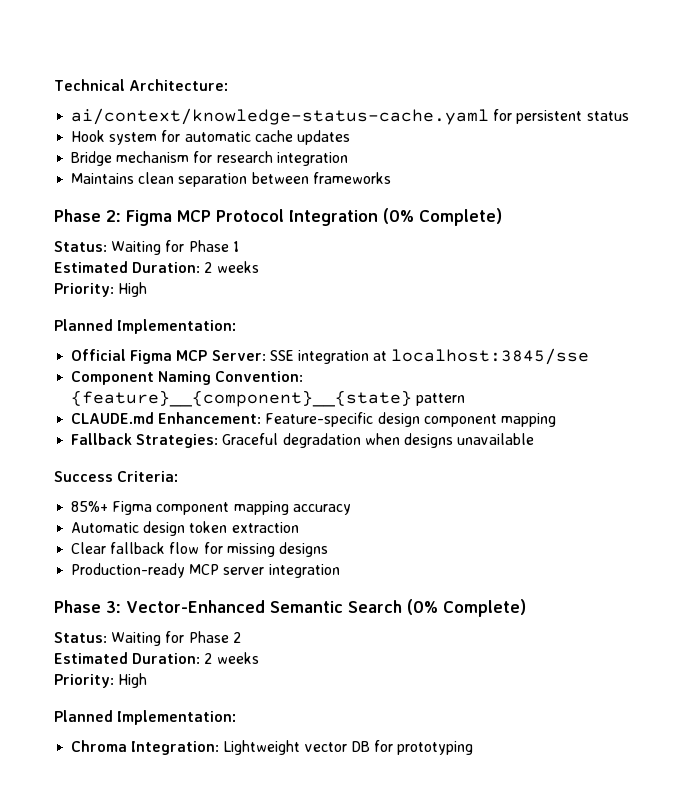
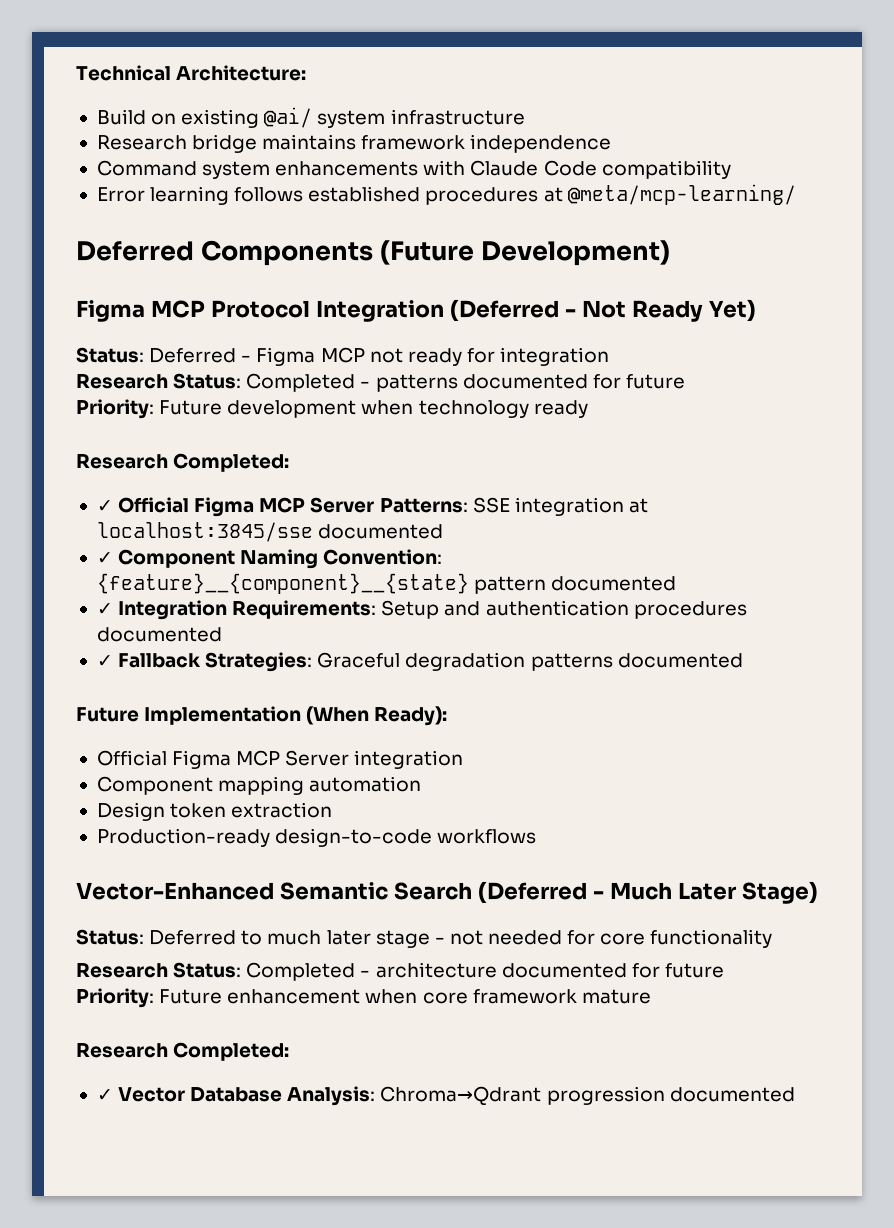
- ai/context/knowledge-status-cache.yaml for persistent status
- Hook system for automatic cache updates
- Bridge mechanism for research integration
- Maintains clean separation between frameworks
- Phase 2: Figma MCP Protocol Integration (0% Complete)
- Status: Waiting for Phase 1
- Estimated Duration: 2 weeks
- Priority: High
- Planned Implementation:
- Official Figma MCP Server: SSE integration at localhost:3845/sse
- Component Naming Convention: {feature}__{component}__{state} pattern
- CLAUDE.md Enhancement: Feature-specific design component mapping
- Fallback Strategies: Graceful degradation when designs unavailable
- Success Criteria:
- 85%+ Figma component mapping accuracy
- Automatic design token extraction
- Clear fallback flow for missing designs
- Production-ready MCP server integration
- Phase 3: Vector-Enhanced Semantic Search (0% Complete)
- Status: Waiting for Phase 2
- Estimated Duration: 2 weeks
- Priority: High
- Planned Implementation:
- Chroma Integration: Lightweight vector DB for prototyping
+ Build on existing @ai/ system infrastructure
+ Research bridge maintains framework independence
+ Command system enhancements with Claude Code compatibility
+ Error learning follows established procedures at @meta/mcp-learning/
+ Deferred Components (Future Development)
+ Figma MCP Protocol Integration (Deferred - Not Ready Yet)
+ Status: Deferred - Figma MCP not ready for integration
+ Research Status: Completed - patterns documented for future
+ Priority: Future development when technology ready
+ Research Completed:
+ ✓ Official Figma MCP Server Patterns: SSE integration at localhost:3845/sse documented
+ ✓ Component Naming Convention: {feature}__{component}__{state} pattern documented
+ ✓ Integration Requirements: Setup and authentication procedures documented
+ ✓ Fallback Strategies: Graceful degradation patterns documented
+ Future Implementation (When Ready):
+ Official Figma MCP Server integration
+ Component mapping automation
+ Design token extraction
+ Production-ready design-to-code workflows
+ Vector-Enhanced Semantic Search (Deferred - Much Later Stage)
+ Status: Deferred to much later stage - not needed for core functionality
+ Research Status: Completed - architecture documented for future
+ Priority: Future enhancement when core framework mature
+ Research Completed:
+ ✓ Vector Database Analysis: Chroma→Qdrant progression documented

